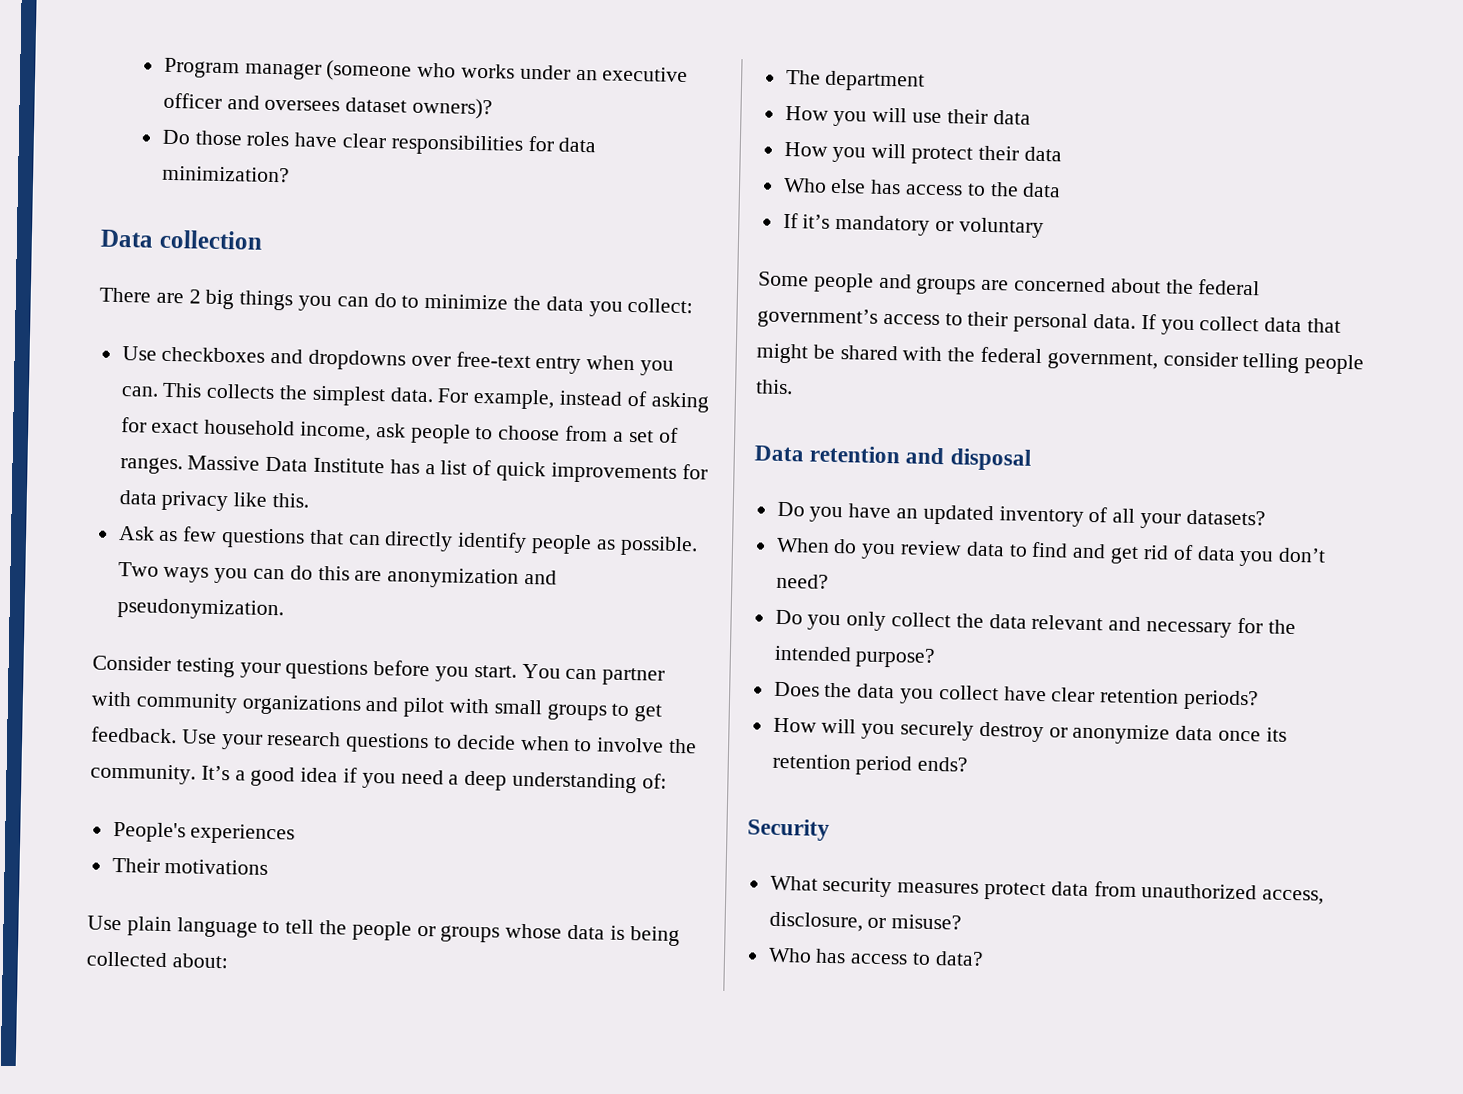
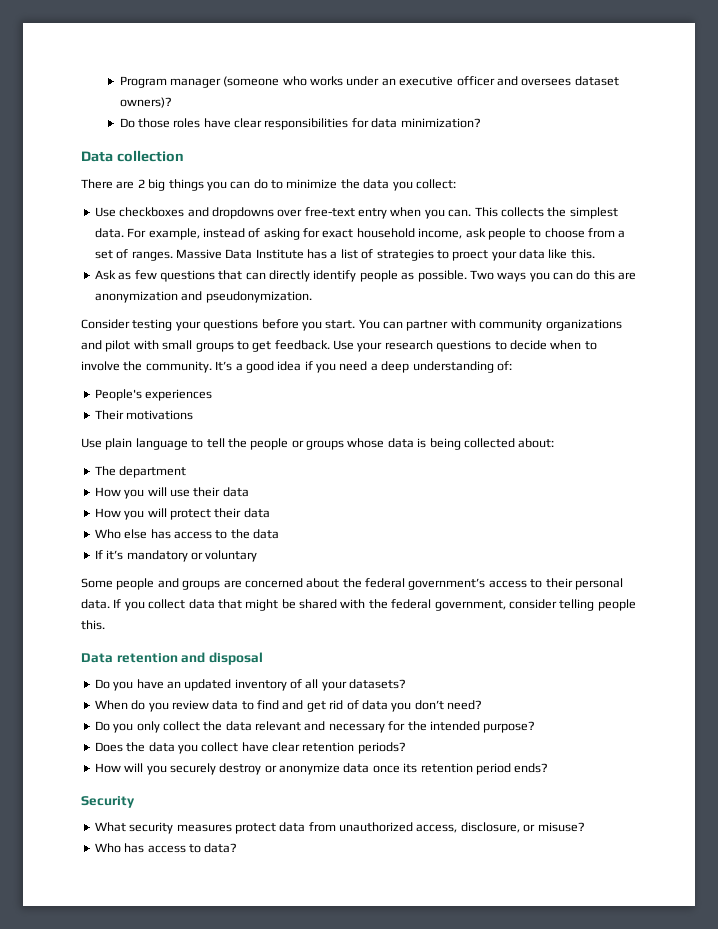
- Massive Data Institute has a list of quick improvements for data privacy like this.
+ Massive Data Institute has a list of strategies to proect your data like this.

